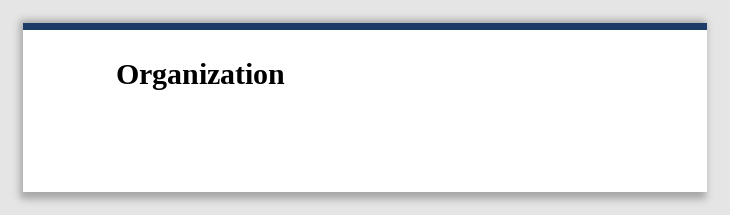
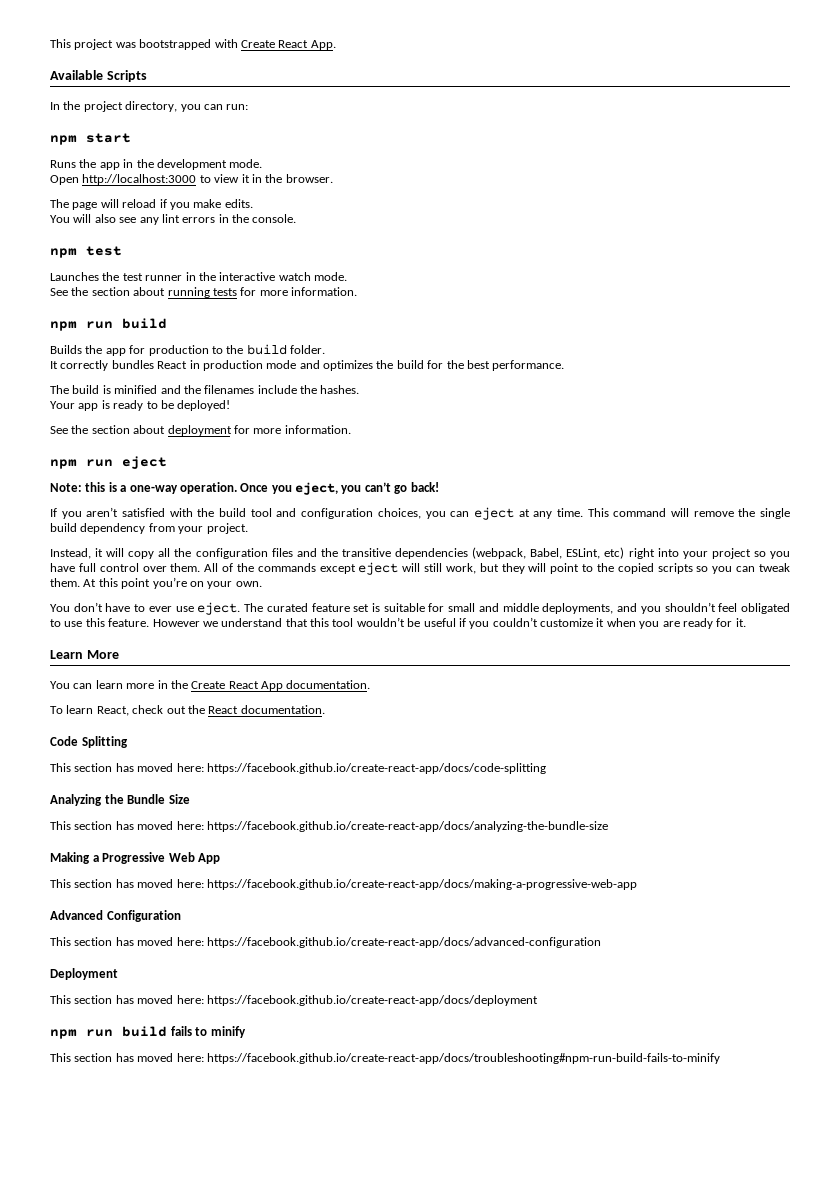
- Organization
+ This project was bootstrapped with Create React App.
+ Available Scripts
+ In the project directory, you can run:
+ npm start
+ Runs the app in the development mode.
+ Open http://localhost:3000 to view it in the browser.
+ The page will reload if you make edits.
+ You will also see any lint errors in the console.
+ npm test
+ Launches the test runner in the interactive watch mode.
+ See the section about running tests for more information.
+ npm run build
+ Builds the app for production to the build folder.
+ It correctly bundles React in production mode and optimizes the build for the best performance.
+ The build is minified and the filenames include the hashes.
+ Your app is ready to be deployed!
+ See the section about deployment for more information.
+ npm run eject
+ Note: this is a one-way operation. Once you eject, you can’t go back!
+ If you aren’t satisfied with the build tool and configuration choices, you can eject at any time. This command will remove the single build dependency from your project.
+ Instead, it will copy all the configuration files and the transitive dependencies (webpack, Babel, ESLint, etc) right into your project so you have full control over them. All of the commands except eject will still work, but they will point to the copied scripts so you can tweak them. At this point you’re on your own.
+ You don’t have to ever use eject. The curated feature set is suitable for small and middle deployments, and you shouldn’t feel obligated to use this feature. However we understand that this tool wouldn’t be useful if you couldn’t customize it when you are ready for it.
+ Learn More
+ You can learn more in the Create React App documentation.
+ To learn React, check out the React documentation.
+ Code Splitting
+ This section has moved here: https://facebook.github.io/create-react-app/docs/code-splitting
+ Analyzing the Bundle Size
+ This section has moved here: https://facebook.github.io/create-react-app/docs/analyzing-the-bundle-size
+ Making a Progressive Web App
+ This section has moved here: https://facebook.github.io/create-react-app/docs/making-a-progressive-web-app
+ Advanced Configuration
+ This section has moved here: https://facebook.github.io/create-react-app/docs/advanced-configuration
+ Deployment
+ This section has moved here: https://facebook.github.io/create-react-app/docs/deployment
+ npm run build fails to minify
+ This section has moved here: https://facebook.github.io/create-react-app/docs/troubleshooting#npm-run-build-fails-to-minify

